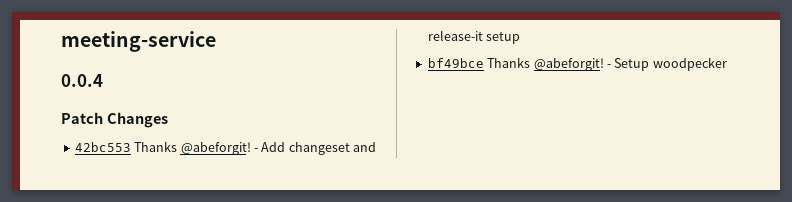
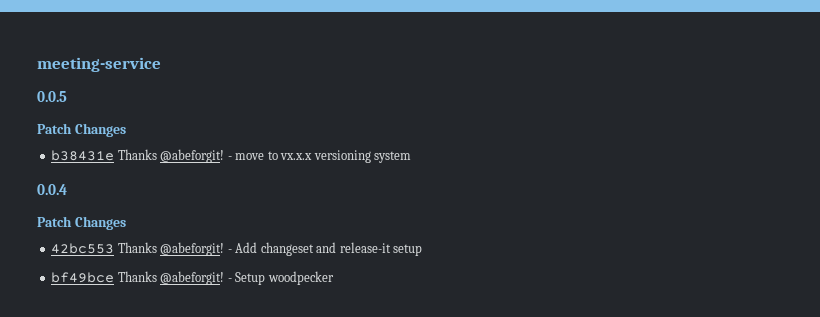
+ 0.0.5
+ Patch Changes
+ b38431e Thanks @abeforgit! - move to vx.x.x versioning system

